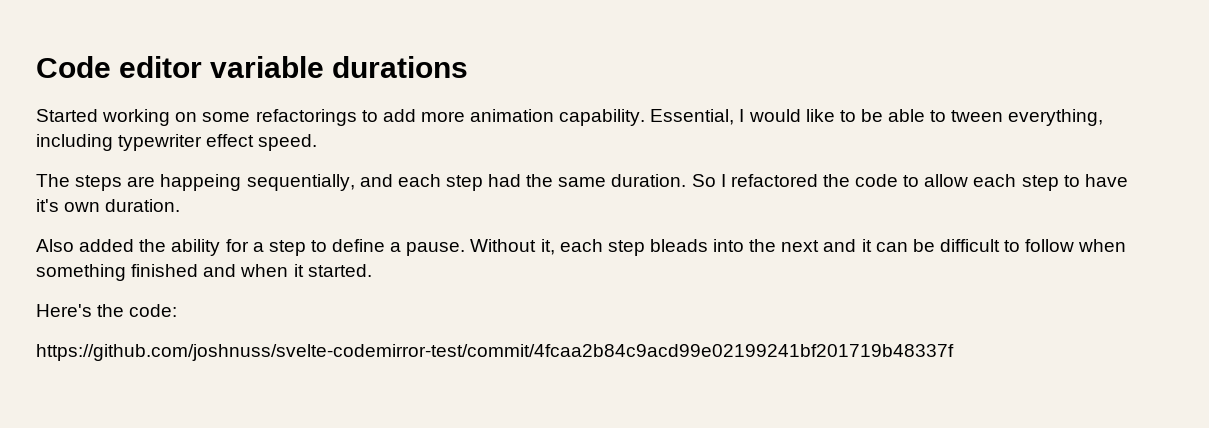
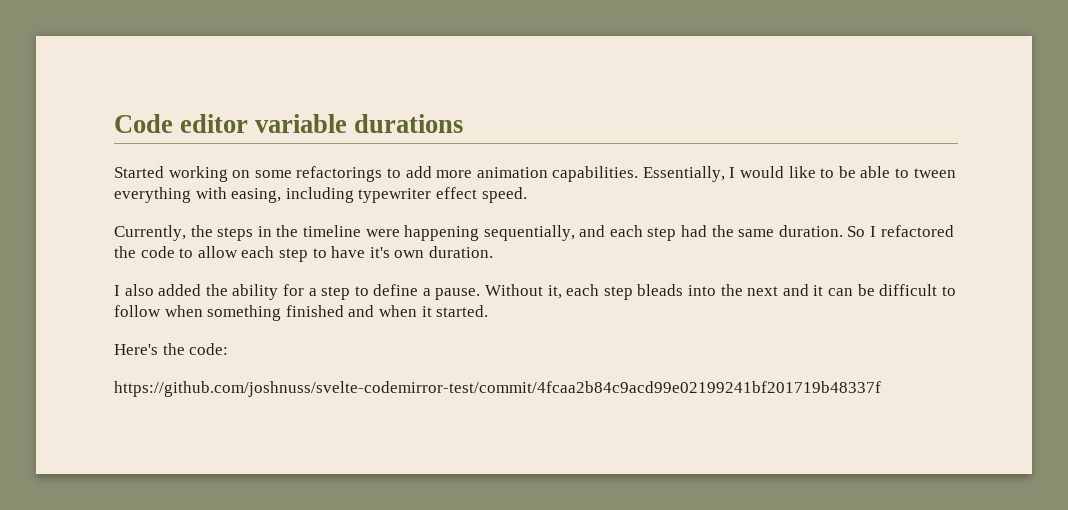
- Started working on some refactorings to add more animation capability. Essential, I would like to be able to tween everything, including typewriter effect speed.
+ Started working on some refactorings to add more animation capabilities. Essentially, I would like to be able to tween everything with easing, including typewriter effect speed.
- The steps are happeing sequentially, and each step had the same duration.
+ Currently, the steps in the timeline were happening sequentially, and each step had the same duration.
- Also added the ability for a step to define a pause.
+ I also added the ability for a step to define a pause.

